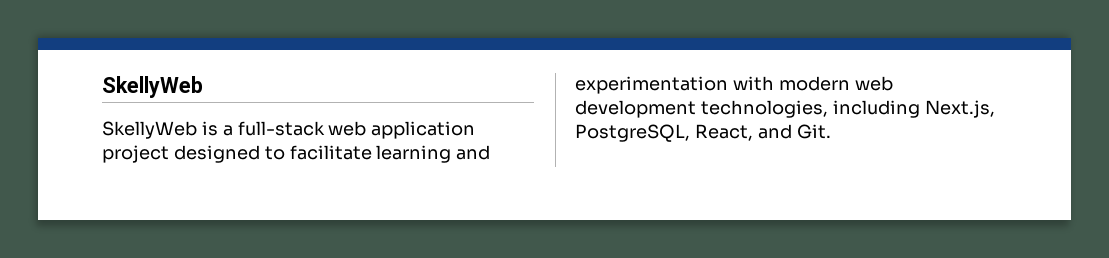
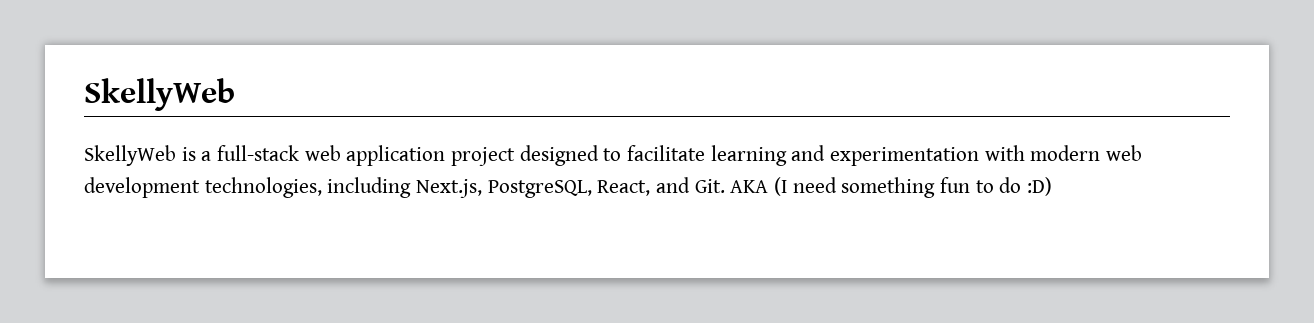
- SkellyWeb is a full-stack web application project designed to facilitate learning and experimentation with modern web development technologies, including Next.js, PostgreSQL, React, and Git.
+ SkellyWeb is a full-stack web application project designed to facilitate learning and experimentation with modern web development technologies, including Next.js, PostgreSQL, React, and Git. AKA (I need something fun to do :D)

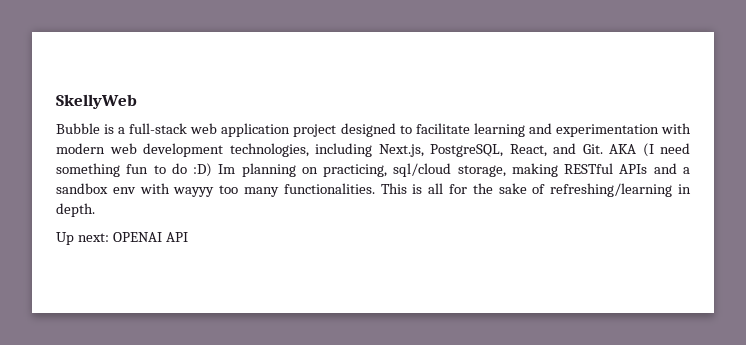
- SkellyWeb is a full-stack web application project designed to facilitate learning and experimentation with modern web development technologies, including Next.js, PostgreSQL, React, and Git. AKA (I need something fun to do :D)
+ Bubble is a full-stack web application project designed to facilitate learning and experimentation with modern web development technologies, including Next.js, PostgreSQL, React, and Git. AKA (I need something fun to do :D) Im planning on practicing, sql/cloud storage, making RESTful APIs and a sandbox env with wayyy too many functionalities. This is all for the sake of refreshing/learning in depth.
+ Up next: OPENAI API

